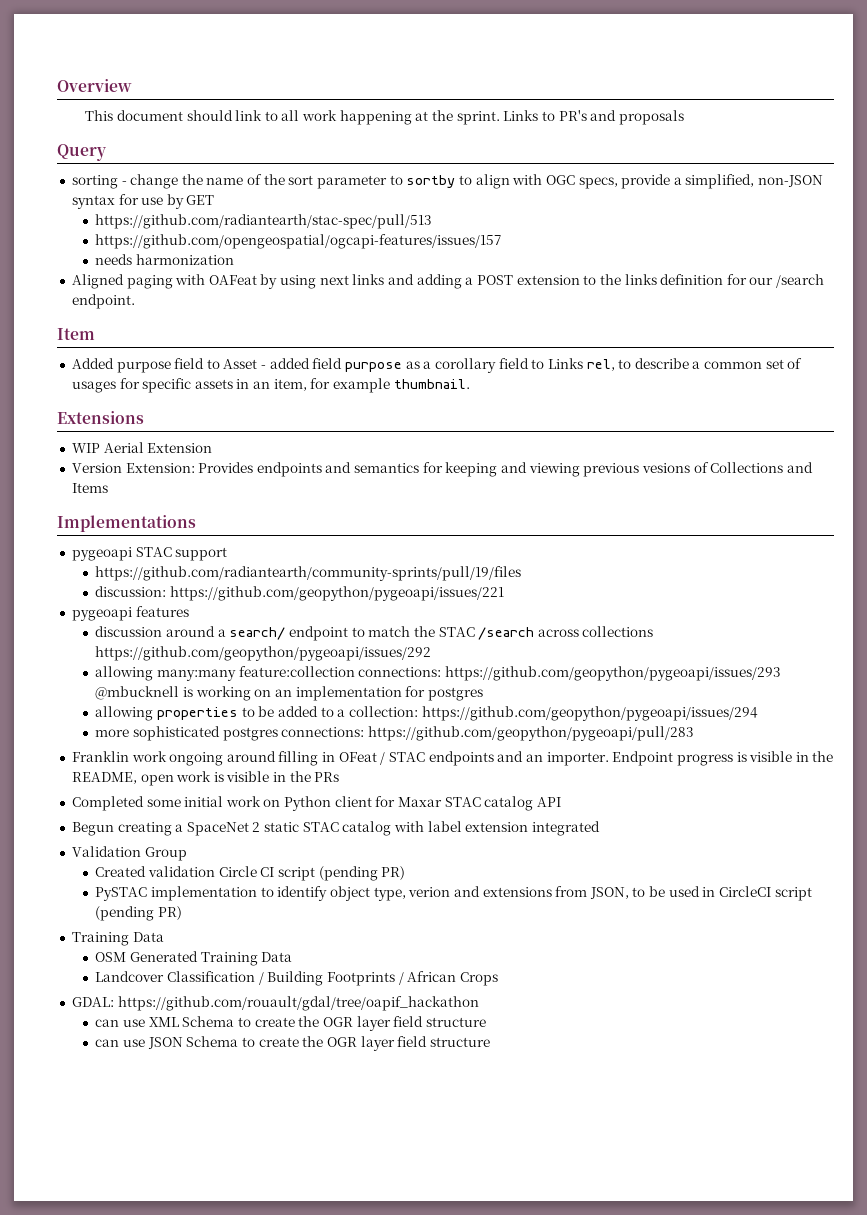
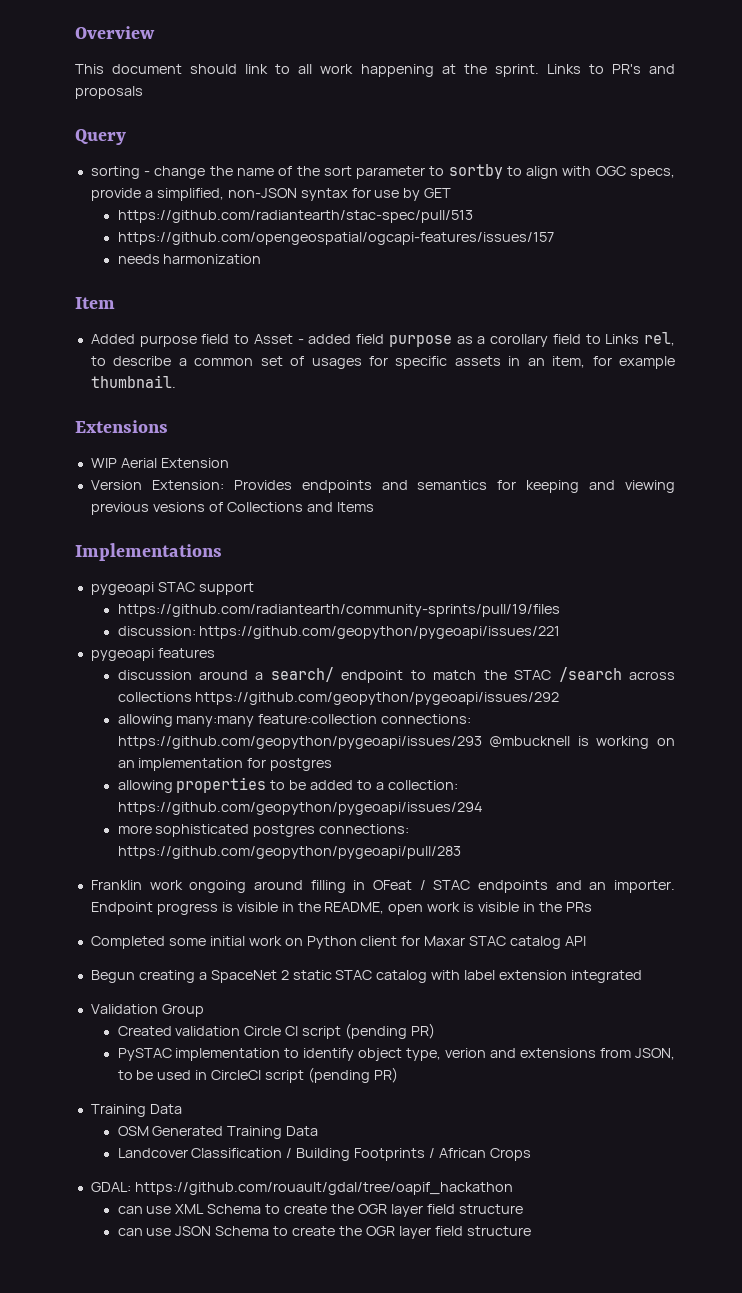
- Aligned paging with OAFeat by using next links and adding a POST extension to the links definition for our /search endpoint.

